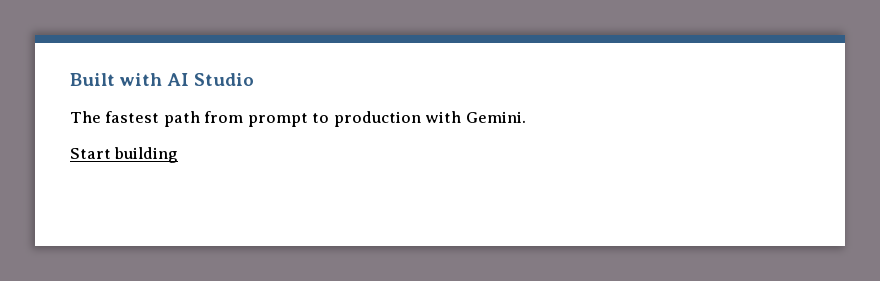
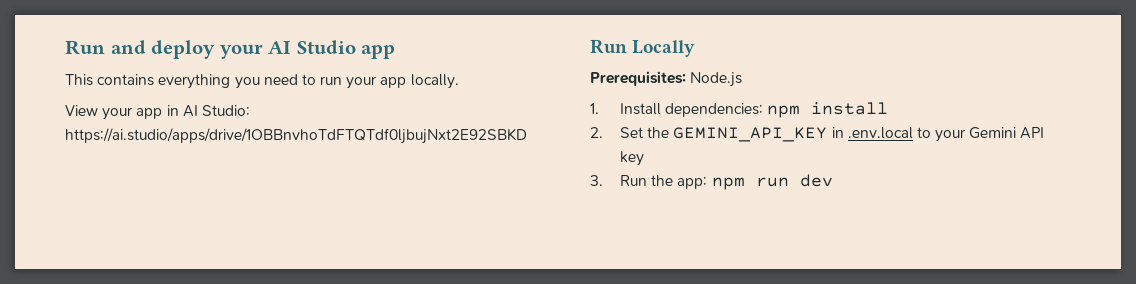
- Built with AI Studio
- The fastest path from prompt to production with Gemini.
- Start building
+ Run and deploy your AI Studio app
+ This contains everything you need to run your app locally.
+ View your app in AI Studio: https://ai.studio/apps/drive/1OBBnvhoTdFTQTdf0ljbujNxt2E92SBKD
+ Run Locally
+ Prerequisites: Node.js
+ 1. Install dependencies: npm install
+ 2. Set the GEMINI_API_KEY in .env.local to your Gemini API key
+ 3. Run the app: npm run dev

